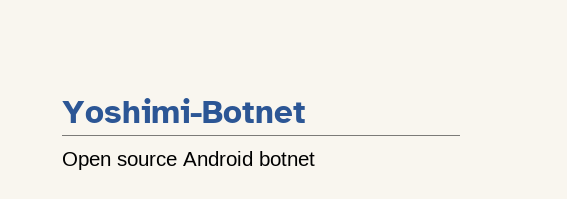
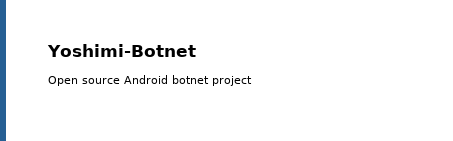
- Open source Android botnet
+ Open source Android botnet project

